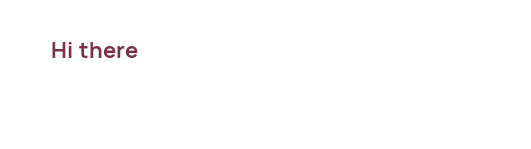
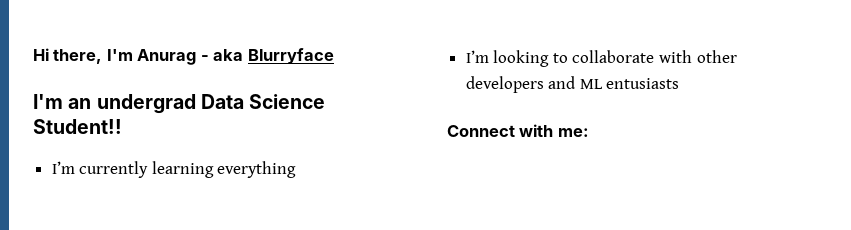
- Hi there
+ Hi there, I'm Anurag - aka Blurryface
+ I'm an undergrad Data Science Student!!
+ I’m currently learning everything
+ I’m looking to collaborate with other developers and ML entusiasts
+ Connect with me:

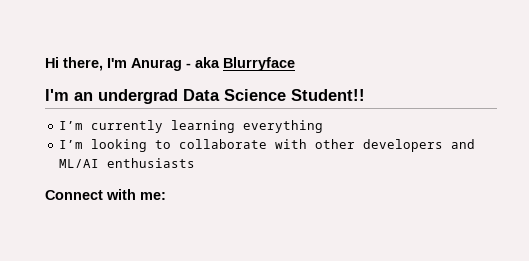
- I’m looking to collaborate with other developers and ML entusiasts
+ I’m looking to collaborate with other developers and ML/AI enthusiasts

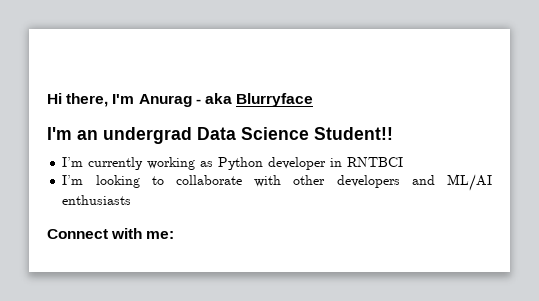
- I’m currently learning everything
+ I’m currently working as Python developer in RNTBCI

